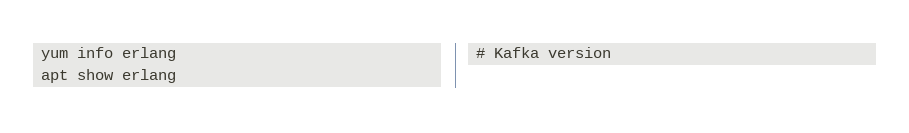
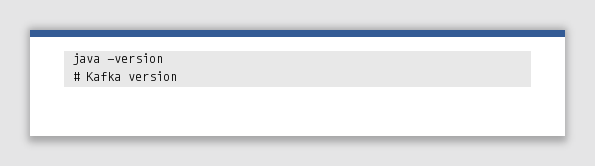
- yum info erlang
- apt show erlang
+ java -version

